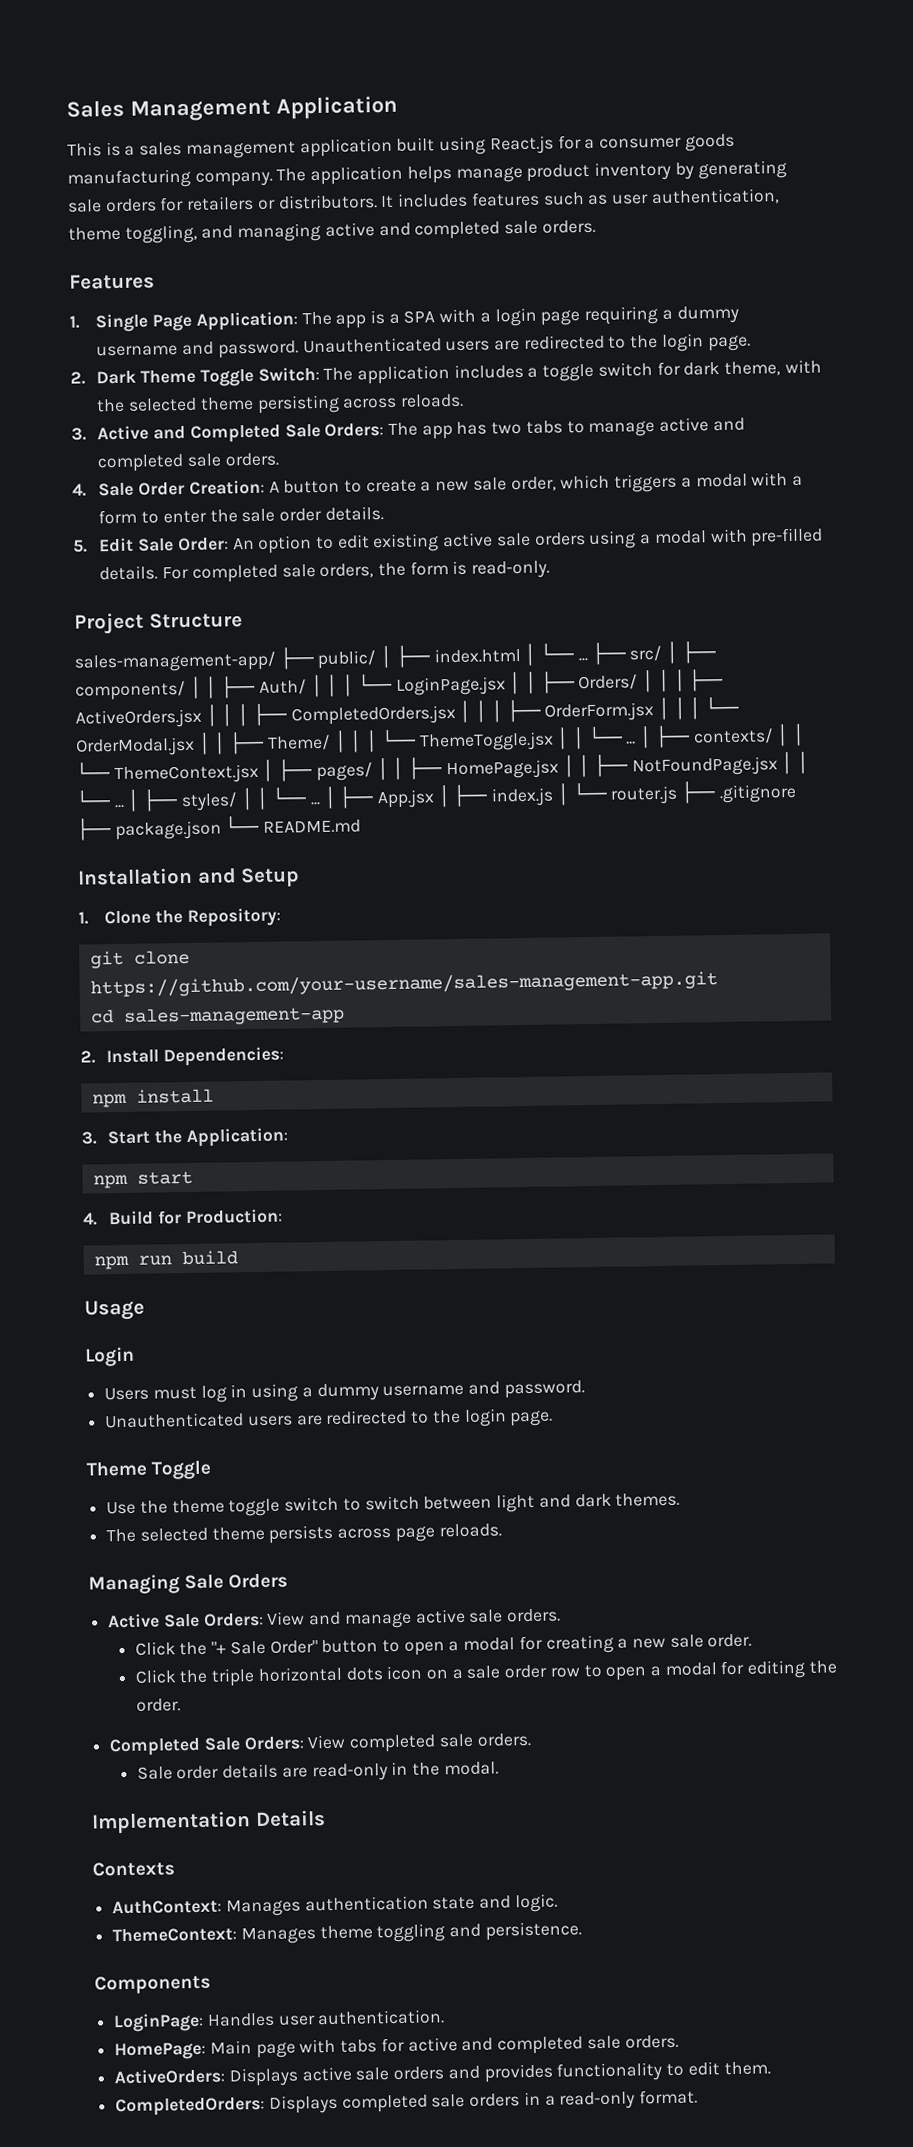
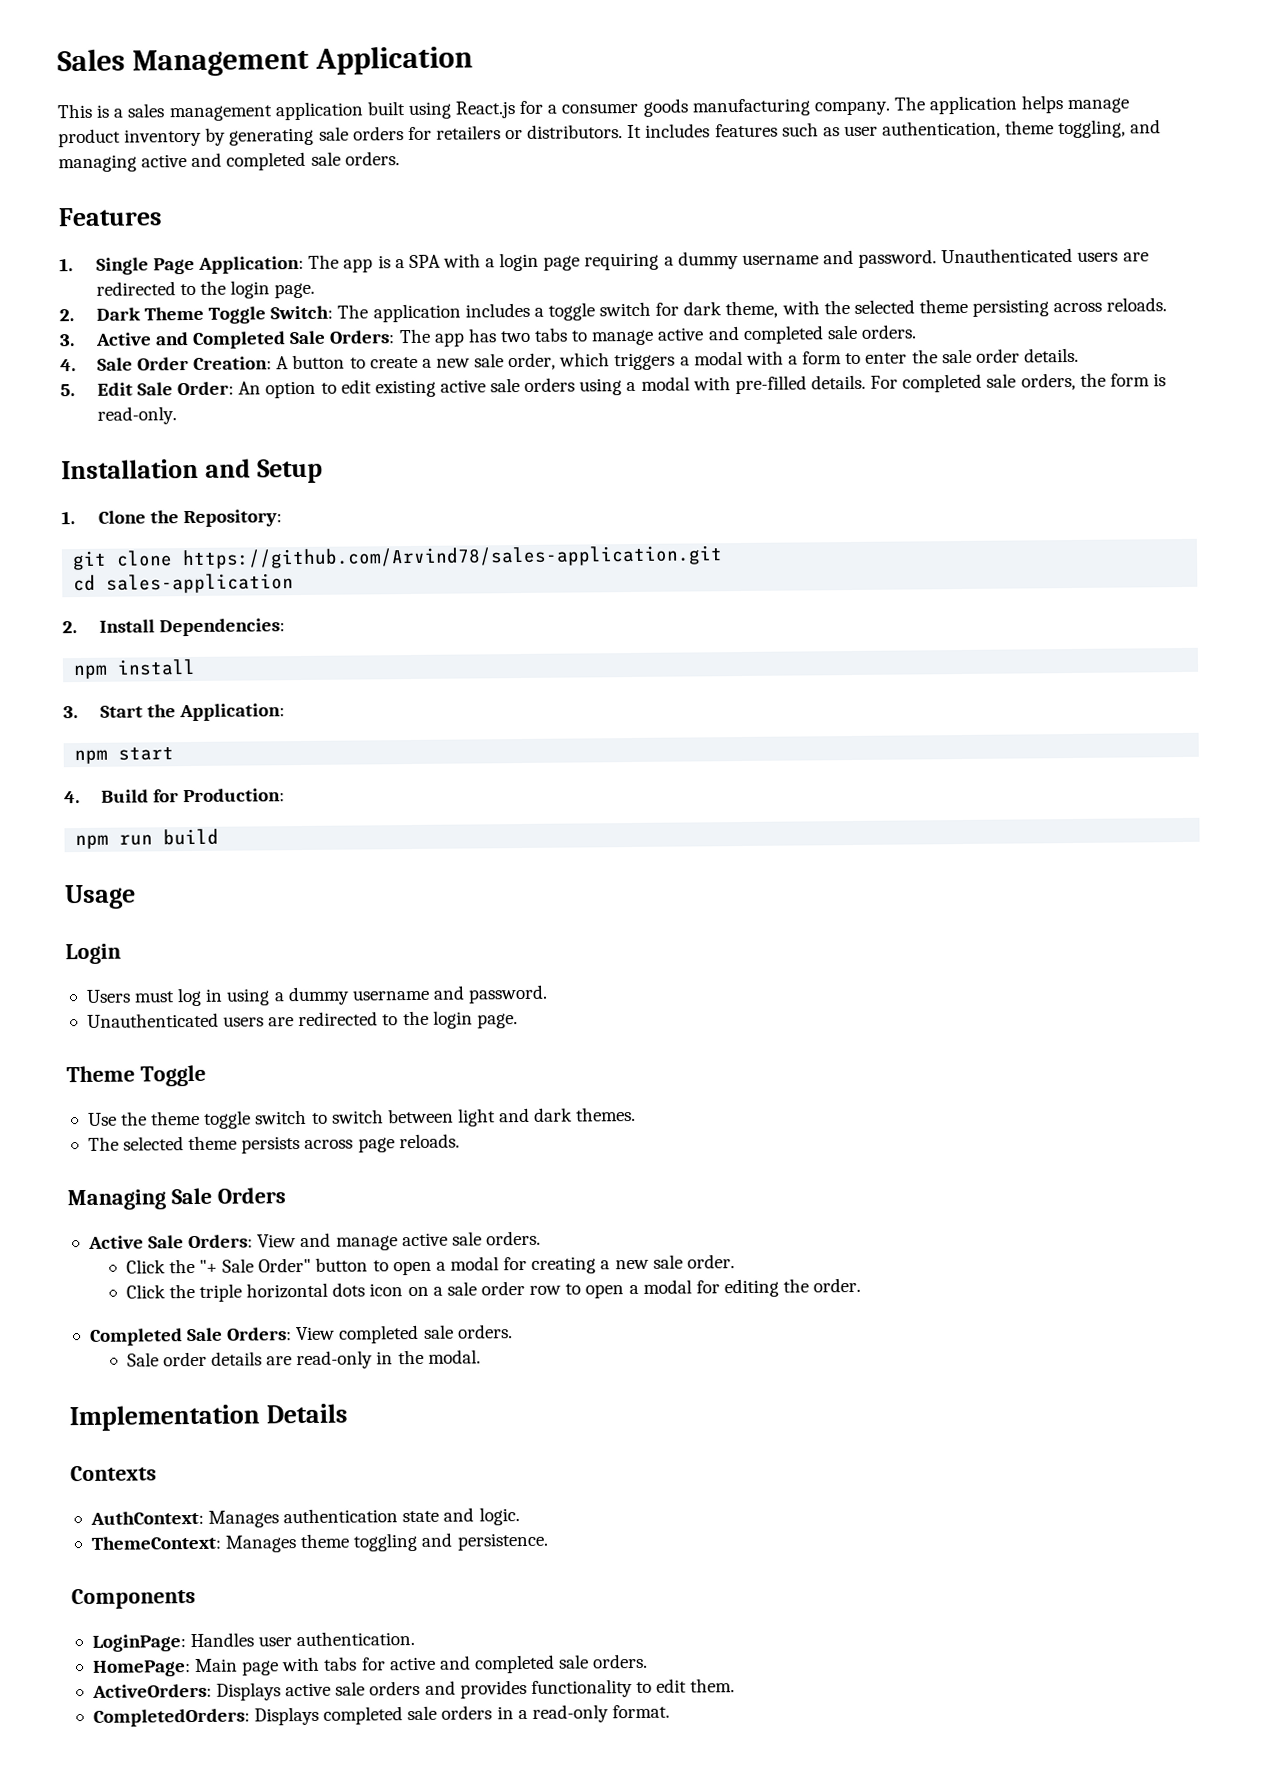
- Project Structure
- sales-management-app/ ├── public/ │ ├── index.html │ └── ... ├── src/ │ ├── components/ │ │ ├── Auth/ │ │ │ └── LoginPage.jsx │ │ ├── Orders/ │ │ │ ├── ActiveOrders.jsx │ │ │ ├── CompletedOrders.jsx │ │ │ ├── OrderForm.jsx │ │ │ └── OrderModal.jsx │ │ ├── Theme/ │ │ │ └── ThemeToggle.jsx │ │ └── ... │ ├── contexts/ │ │ └── ThemeContext.jsx │ ├── pages/ │ │ ├── HomePage.jsx │ │ ├── NotFoundPage.jsx │ │ └── ... │ ├── styles/ │ │ └── ... │ ├── App.jsx │ ├── index.js │ └── router.js ├── .gitignore ├── package.json └── README.md
- git clone https://github.com/your-username/sales-management-app.git
+ git clone https://github.com/Arvind78/sales-application.git
- cd sales-management-app
+ cd sales-application

